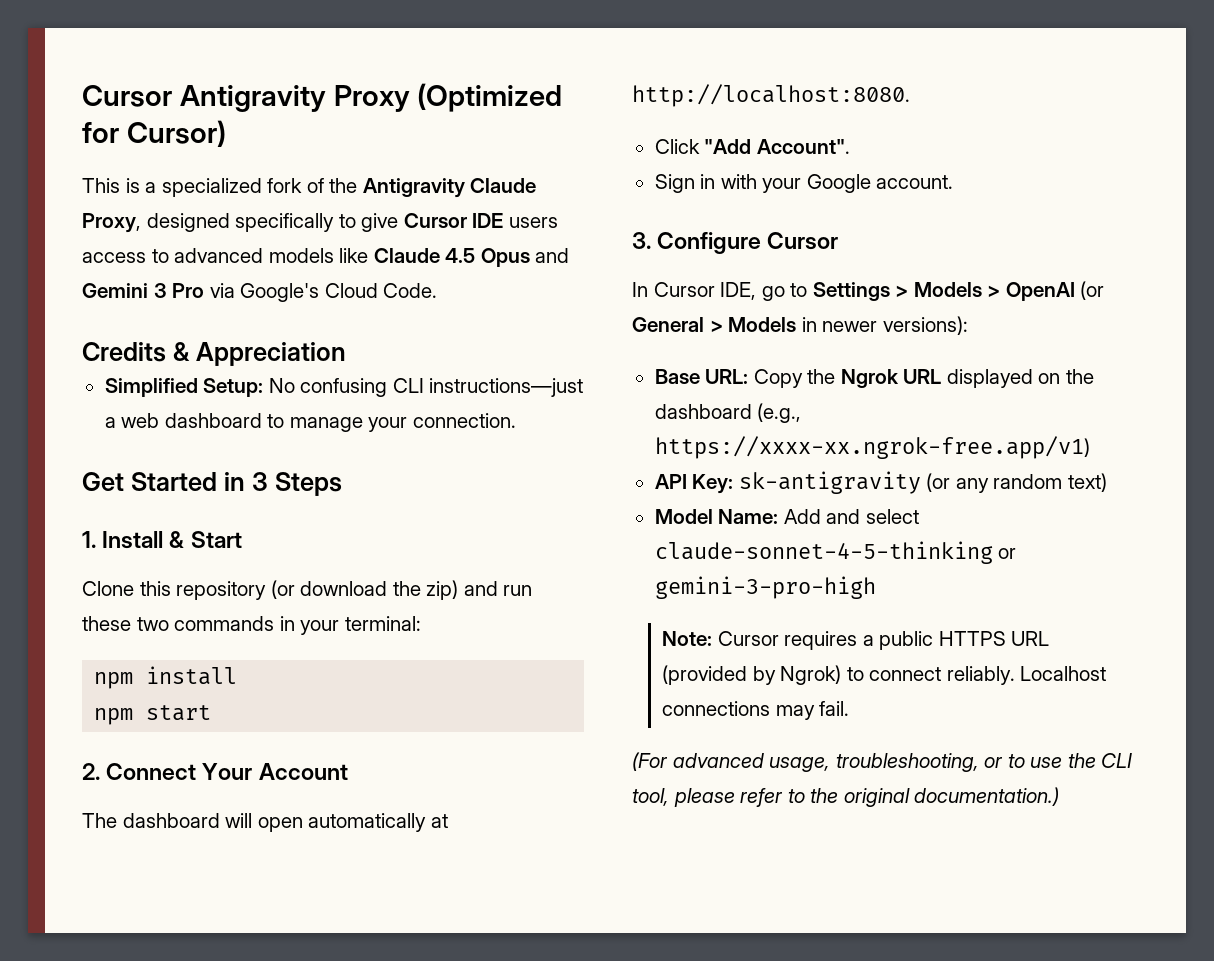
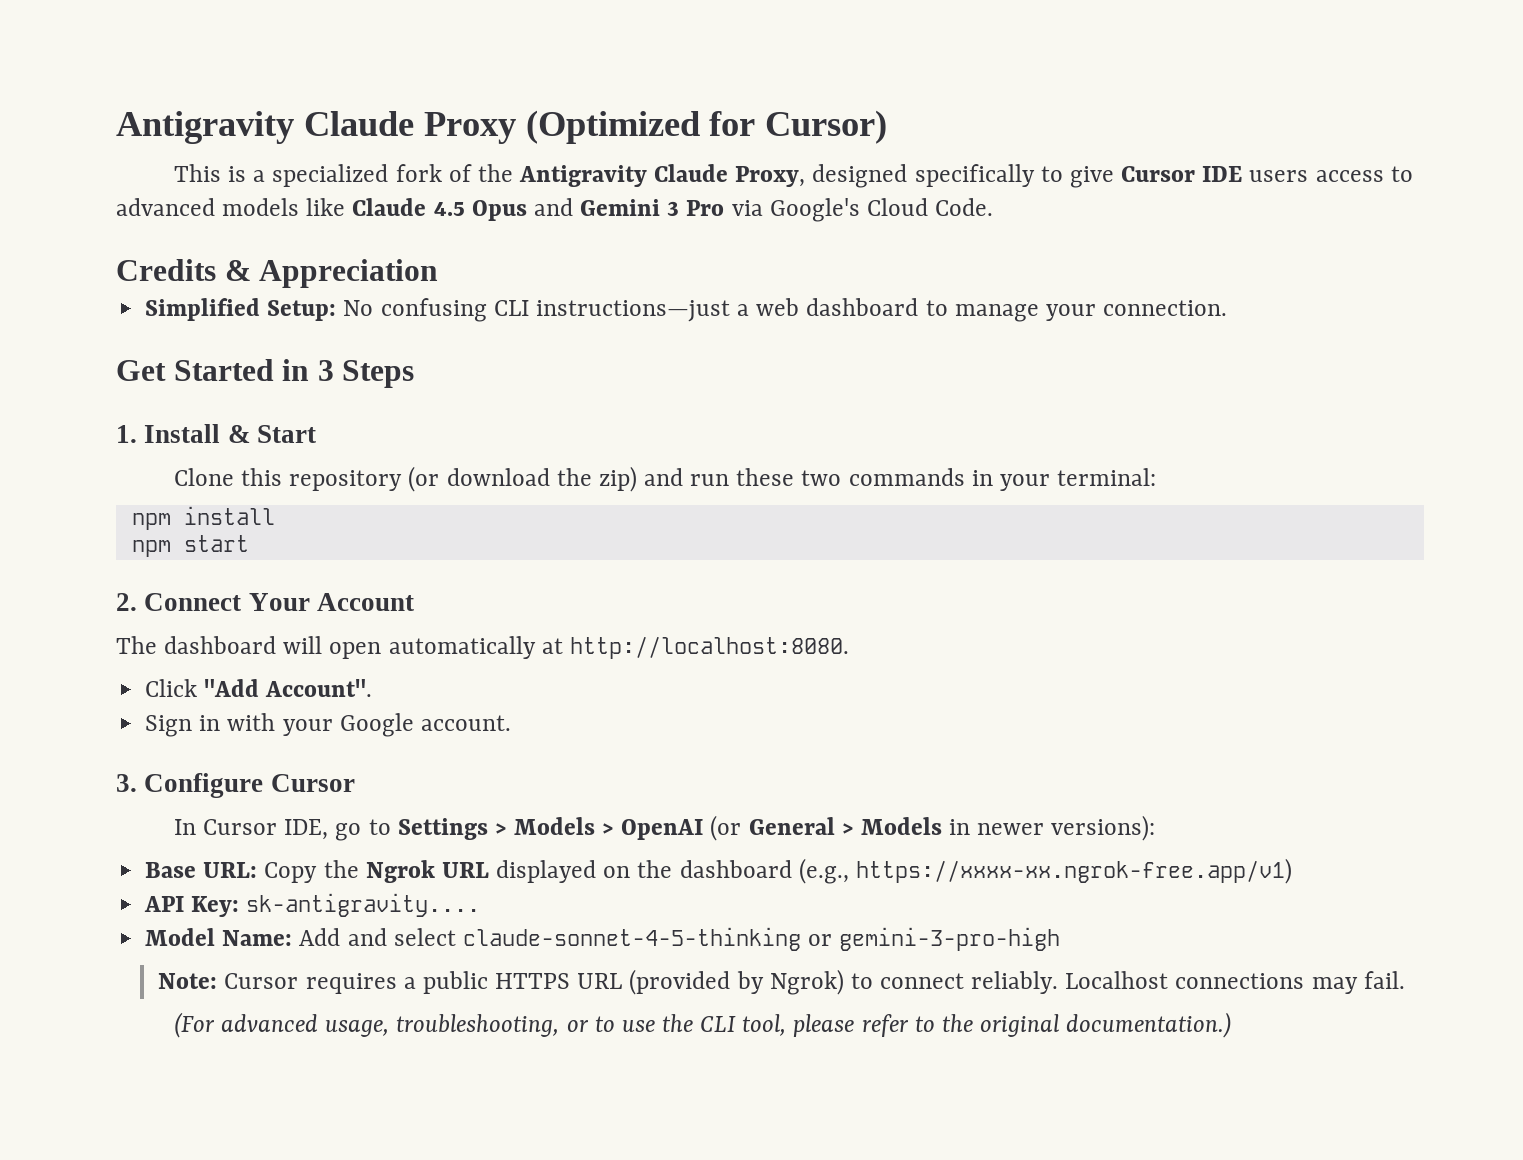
- Cursor Antigravity Proxy (Optimized for Cursor)
+ Antigravity Claude Proxy (Optimized for Cursor)
- API Key: sk-antigravity (or any random text)
+ API Key: sk-antigravity....

